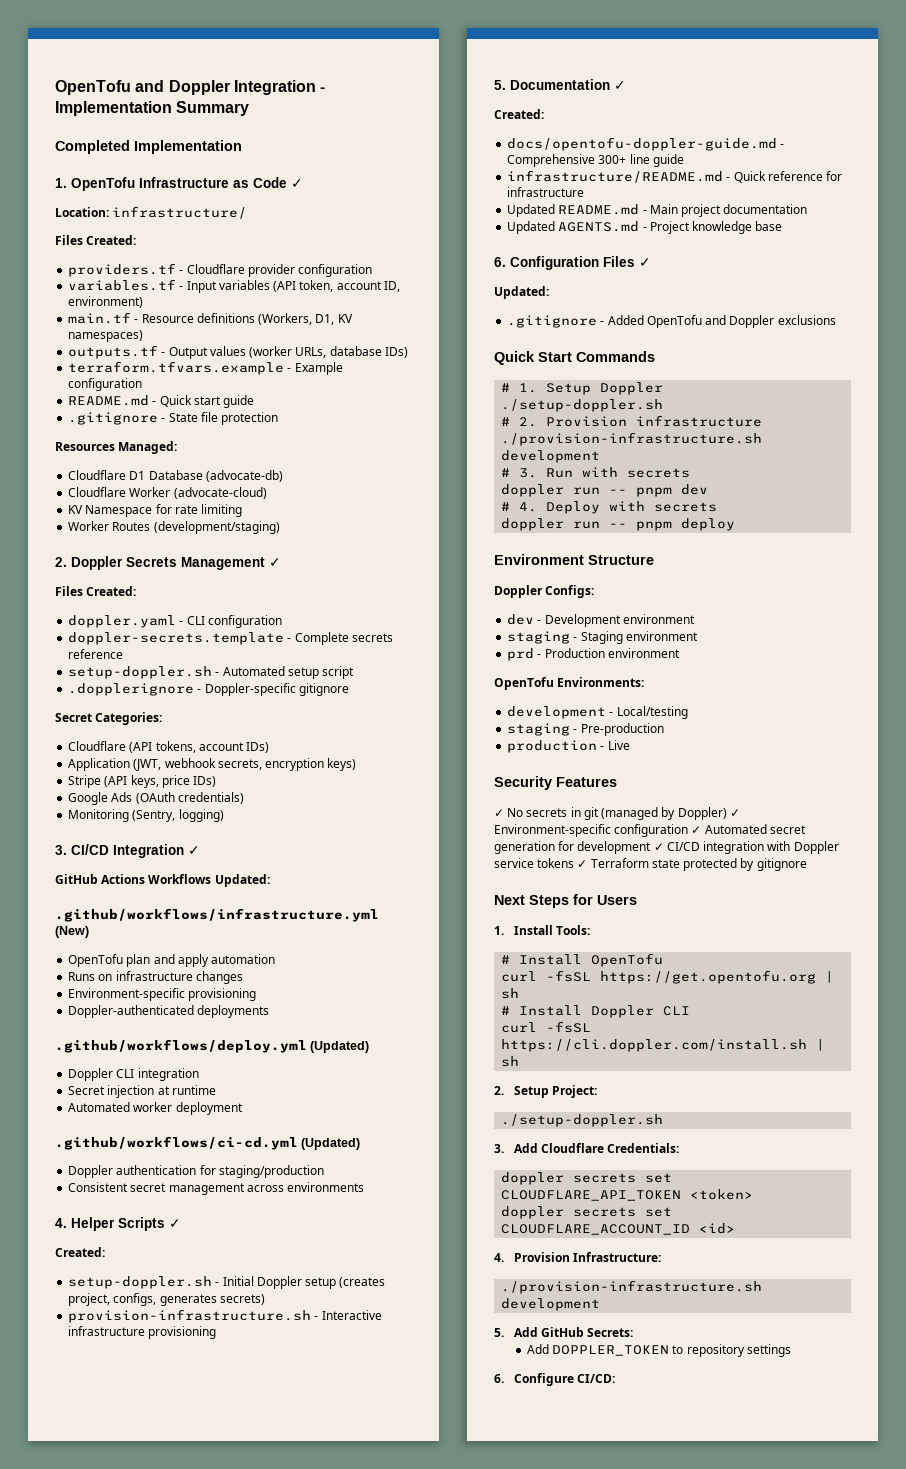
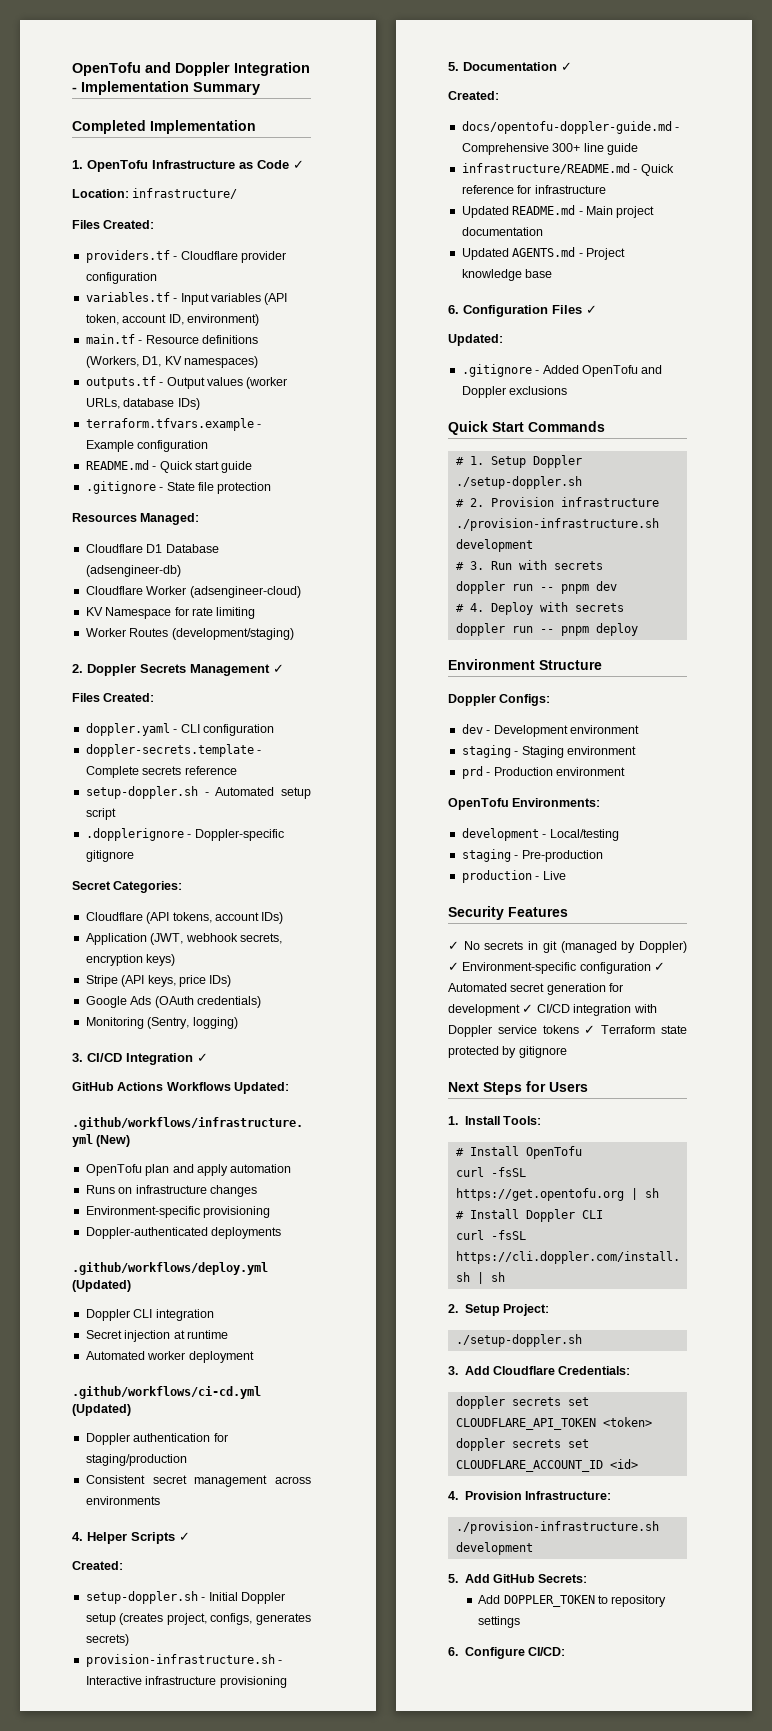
- Cloudflare D1 Database (advocate-db)
+ Cloudflare D1 Database (adsengineer-db)
- Cloudflare Worker (advocate-cloud)
+ Cloudflare Worker (adsengineer-cloud)

